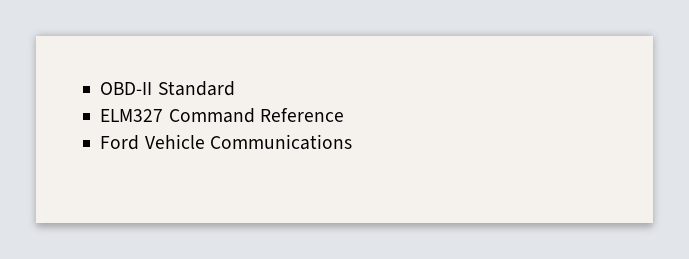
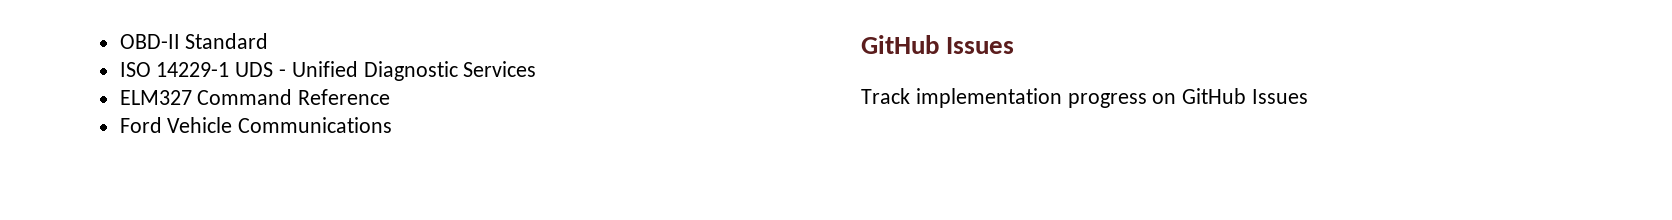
+ ISO 14229-1 UDS - Unified Diagnostic Services
  Ford Vehicle Communications
+ GitHub Issues
+ Track implementation progress on GitHub Issues

